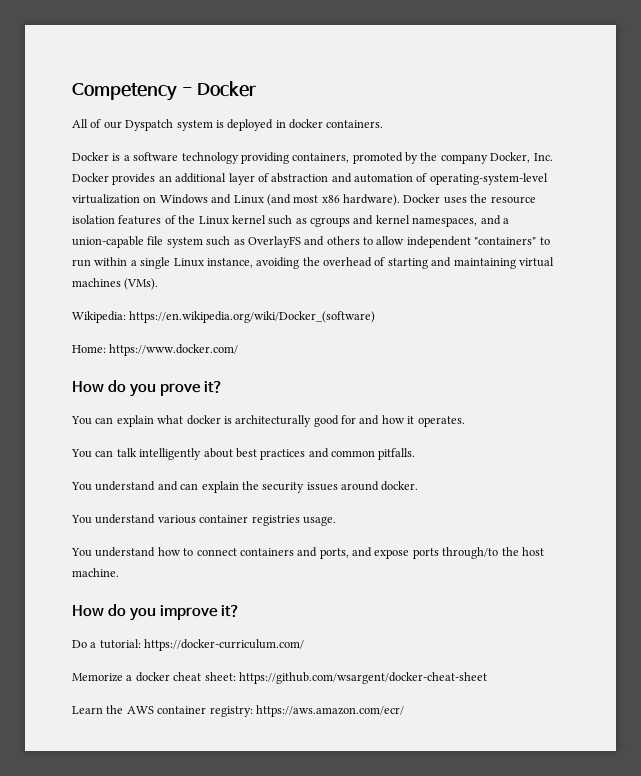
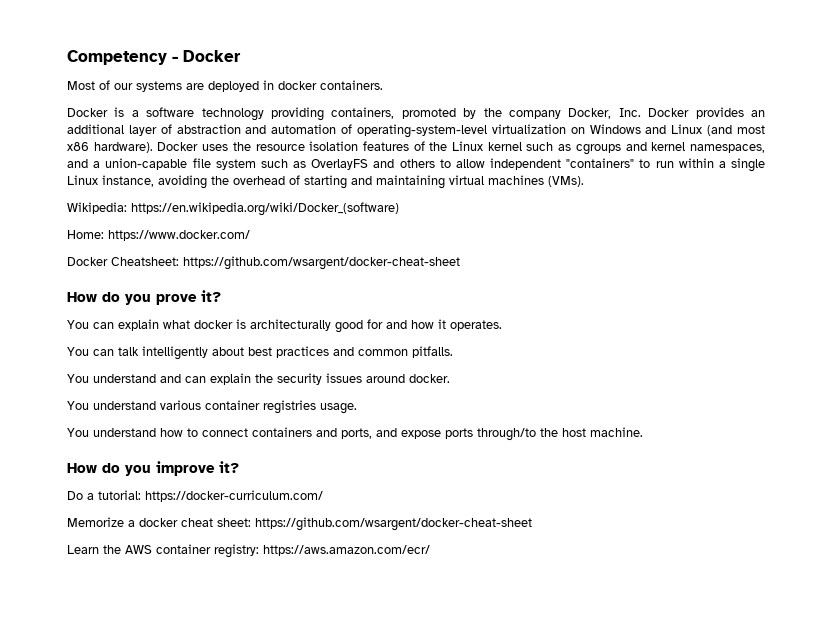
- All of our Dyspatch system is deployed in docker containers.
+ Most of our systems are deployed in docker containers.
+ Docker Cheatsheet: https://github.com/wsargent/docker-cheat-sheet

